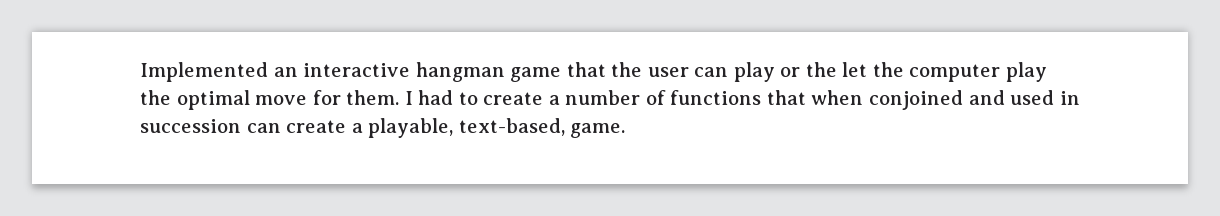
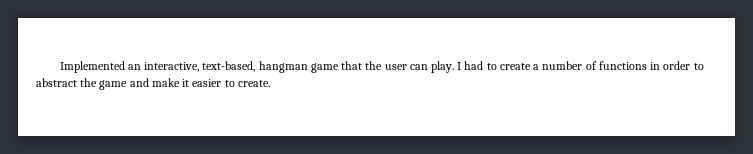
- Implemented an interactive hangman game that the user can play or the let the computer play the optimal move for them.
+ Implemented an interactive, text-based, hangman game that the user can play.
- I had to create a number of functions that when conjoined and used in succession can create a playable, text-based, game.
+ I had to create a number of functions in order to abstract the game and make it easier to create.

